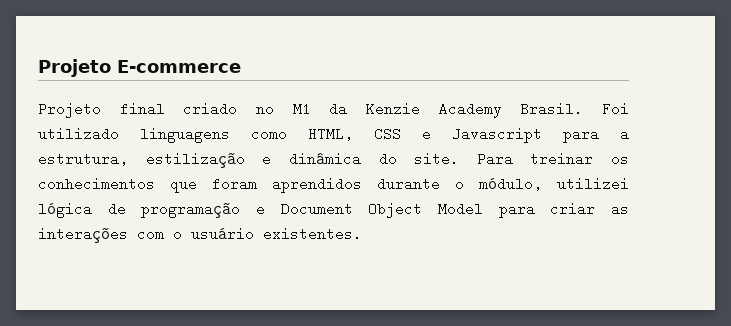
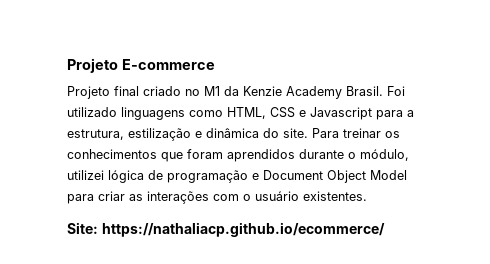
+ Site: https://nathaliacp.github.io/ecommerce/

